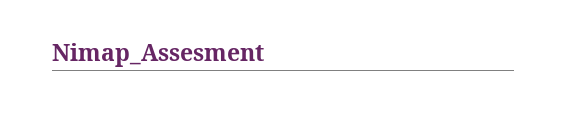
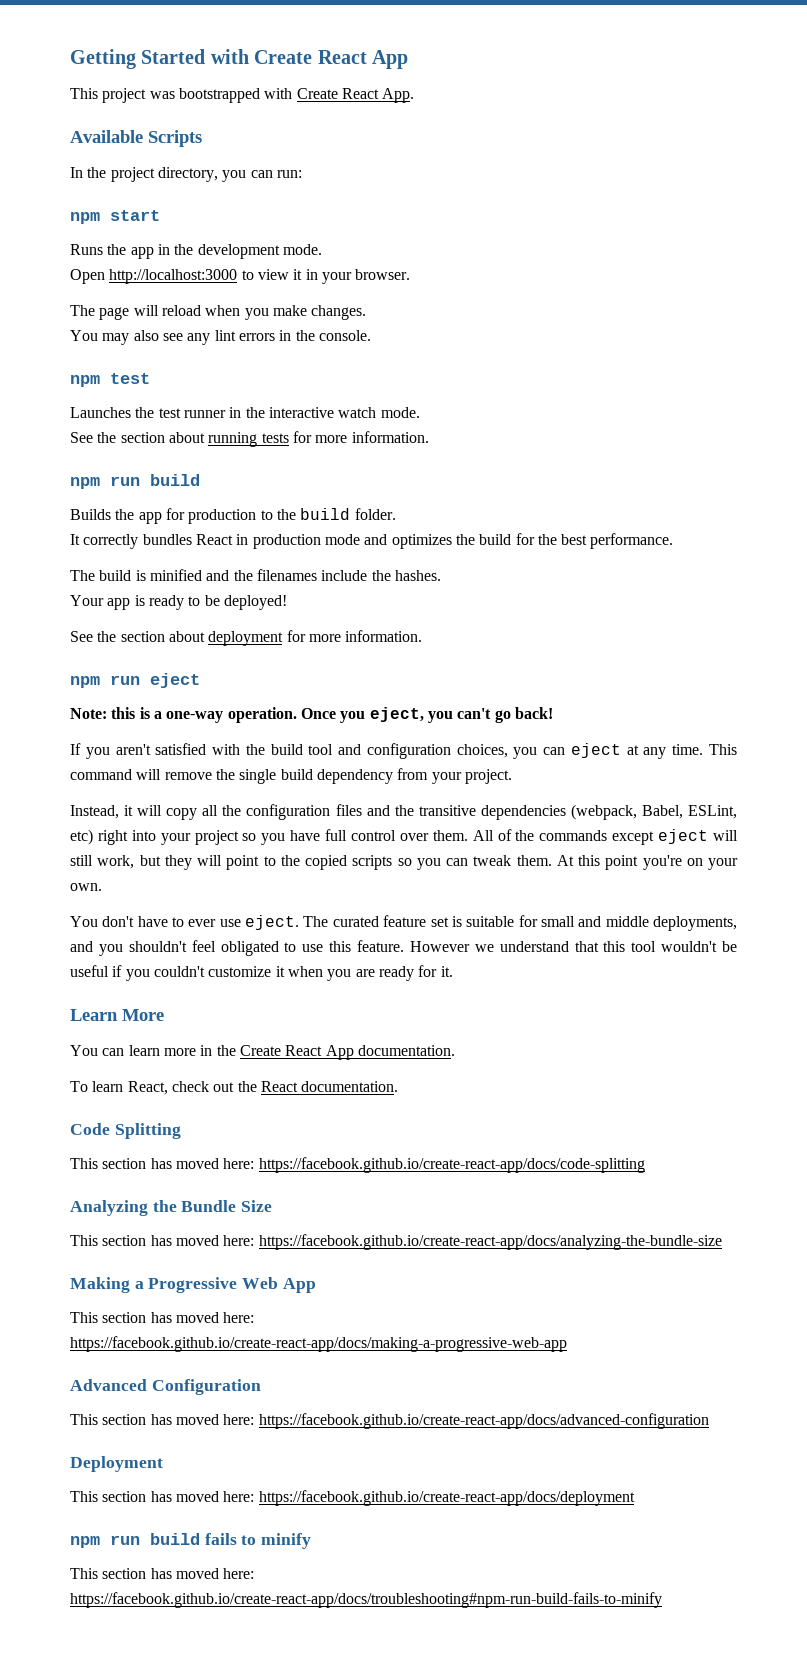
- Nimap_Assesment
+ Getting Started with Create React App
+ This project was bootstrapped with Create React App.
+ Available Scripts
+ In the project directory, you can run:
+ npm start
+ Runs the app in the development mode.
+ Open http://localhost:3000 to view it in your browser.
+ The page will reload when you make changes.
+ You may also see any lint errors in the console.
+ npm test
+ Launches the test runner in the interactive watch mode.
+ See the section about running tests for more information.
+ npm run build
+ Builds the app for production to the build folder.
+ It correctly bundles React in production mode and optimizes the build for the best performance.
+ The build is minified and the filenames include the hashes.
+ Your app is ready to be deployed!
+ See the section about deployment for more information.
+ npm run eject
+ Note: this is a one-way operation. Once you eject, you can't go back!
+ If you aren't satisfied with the build tool and configuration choices, you can eject at any time. This command will remove the single build dependency from your project.
+ Instead, it will copy all the configuration files and the transitive dependencies (webpack, Babel, ESLint, etc) right into your project so you have full control over them. All of the commands except eject will still work, but they will point to the copied scripts so you can tweak them. At this point you're on your own.
+ You don't have to ever use eject. The curated feature set is suitable for small and middle deployments, and you shouldn't feel obligated to use this feature. However we understand that this tool wouldn't be useful if you couldn't customize it when you are ready for it.
+ Learn More
+ You can learn more in the Create React App documentation.
+ To learn React, check out the React documentation.
+ Code Splitting
+ This section has moved here: https://facebook.github.io/create-react-app/docs/code-splitting
+ Analyzing the Bundle Size
+ This section has moved here: https://facebook.github.io/create-react-app/docs/analyzing-the-bundle-size
+ Making a Progressive Web App
+ This section has moved here: https://facebook.github.io/create-react-app/docs/making-a-progressive-web-app
+ Advanced Configuration
+ This section has moved here: https://facebook.github.io/create-react-app/docs/advanced-configuration
+ Deployment
+ This section has moved here: https://facebook.github.io/create-react-app/docs/deployment
+ npm run build fails to minify
+ This section has moved here: https://facebook.github.io/create-react-app/docs/troubleshooting#npm-run-build-fails-to-minify

